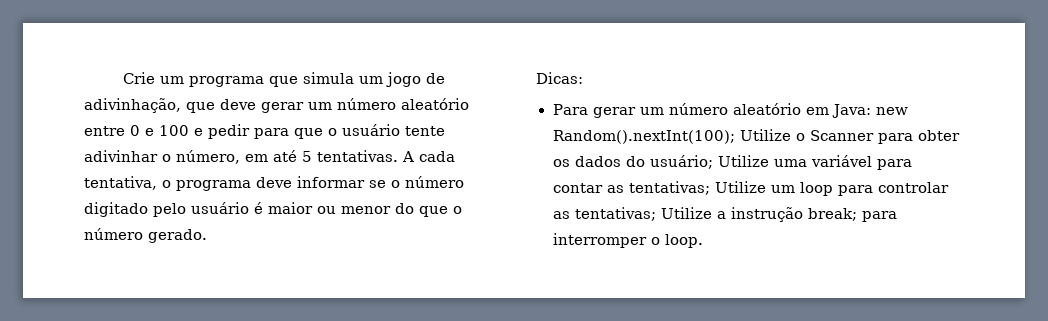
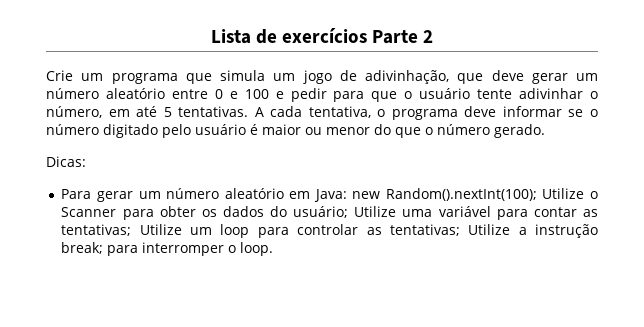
+ Lista de exercícios Parte 2

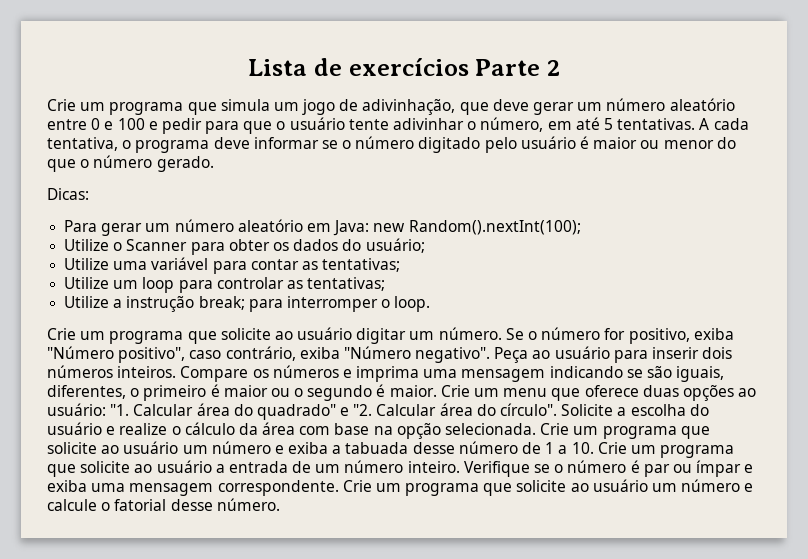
- Para gerar um número aleatório em Java: new Random().nextInt(100); Utilize o Scanner para obter os dados do usuário; Utilize uma variável para contar as tentativas; Utilize um loop para controlar as tentativas; Utilize a instrução break; para interromper o loop.
+ Para gerar um número aleatório em Java: new Random().nextInt(100);
+ Utilize o Scanner para obter os dados do usuário;
+ Utilize uma variável para contar as tentativas;
+ Utilize um loop para controlar as tentativas;
+ Utilize a instrução break; para interromper o loop.
+ Crie um programa que solicite ao usuário digitar um número. Se o número for positivo, exiba "Número positivo", caso contrário, exiba "Número negativo". Peça ao usuário para inserir dois números inteiros. Compare os números e imprima uma mensagem indicando se são iguais, diferentes, o primeiro é maior ou o segundo é maior. Crie um menu que oferece duas opções ao usuário: "1. Calcular área do quadrado" e "2. Calcular área do círculo". Solicite a escolha do usuário e realize o cálculo da área com base na opção selecionada. Crie um programa que solicite ao usuário um número e exiba a tabuada desse número de 1 a 10. Crie um programa que solicite ao usuário a entrada de um número inteiro. Verifique se o número é par ou ímpar e exiba uma mensagem correspondente. Crie um programa que solicite ao usuário um número e calcule o fatorial desse número.

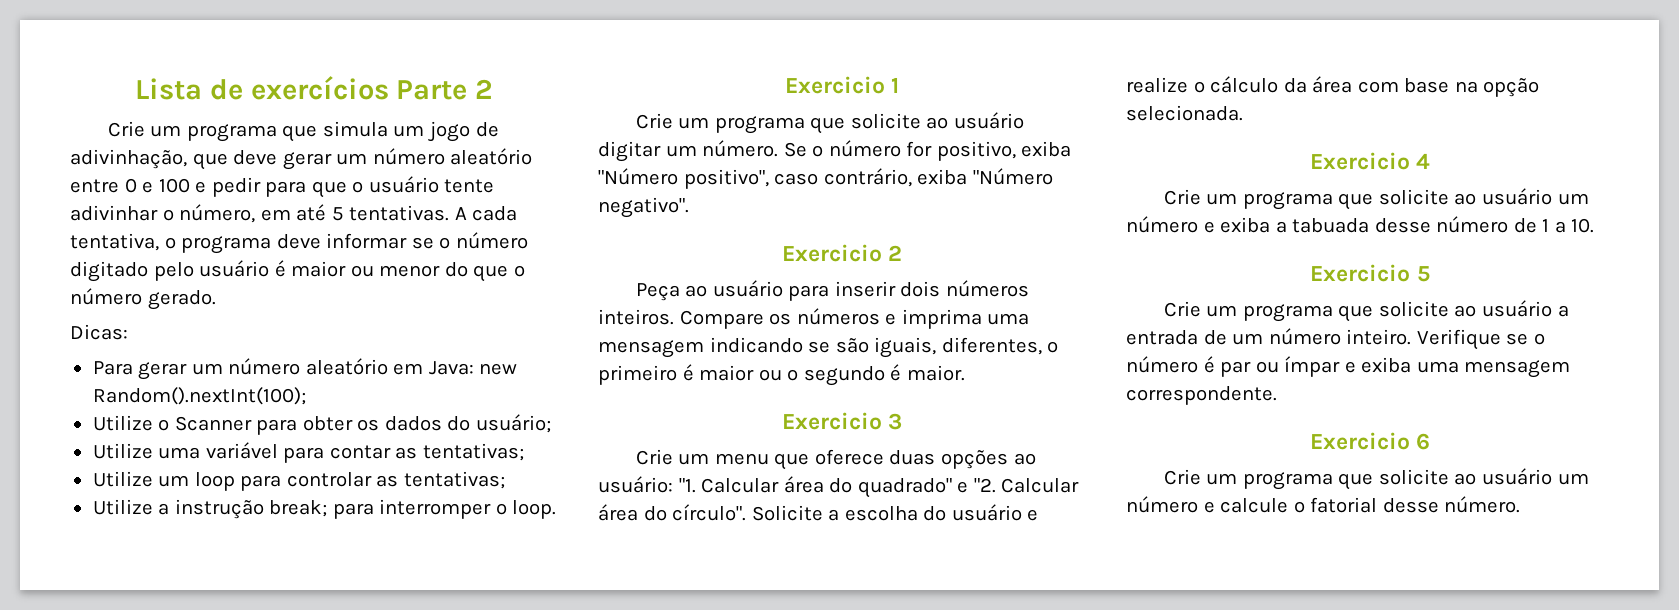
+ Exercicio 1
- Se o número for positivo, exiba "Número positivo", caso contrário, exiba "Número negativo". Peça ao usuário para inserir dois números inteiros.
+ Se o número for positivo, exiba "Número positivo", caso contrário, exiba "Número negativo".
+ Exercicio 2
+ Peça ao usuário para inserir dois números inteiros.
- Compare os números e imprima uma mensagem indicando se são iguais, diferentes, o primeiro é maior ou o segundo é maior. Crie um menu que oferece duas opções ao usuário: "1. Calcular área do quadrado" e "2. Calcular área do círculo".
+ Compare os números e imprima uma mensagem indicando se são iguais, diferentes, o primeiro é maior ou o segundo é maior.
+ Exercicio 3
+ Crie um menu que oferece duas opções ao usuário: "1. Calcular área do quadrado" e "2. Calcular área do círculo".
- Solicite a escolha do usuário e realize o cálculo da área com base na opção selecionada. Crie um programa que solicite ao usuário um número e exiba a tabuada desse número de 1 a 10. Crie um programa que solicite ao usuário a entrada de um número inteiro.
+ Solicite a escolha do usuário e realize o cálculo da área com base na opção selecionada.
+ Exercicio 4
+ Crie um programa que solicite ao usuário um número e exiba a tabuada desse número de 1 a 10.
+ Exercicio 5
+ Crie um programa que solicite ao usuário a entrada de um número inteiro.
- Verifique se o número é par ou ímpar e exiba uma mensagem correspondente. Crie um programa que solicite ao usuário um número e calcule o fatorial desse número.
+ Verifique se o número é par ou ímpar e exiba uma mensagem correspondente.
+ Exercicio 6
+ Crie um programa que solicite ao usuário um número e calcule o fatorial desse número.

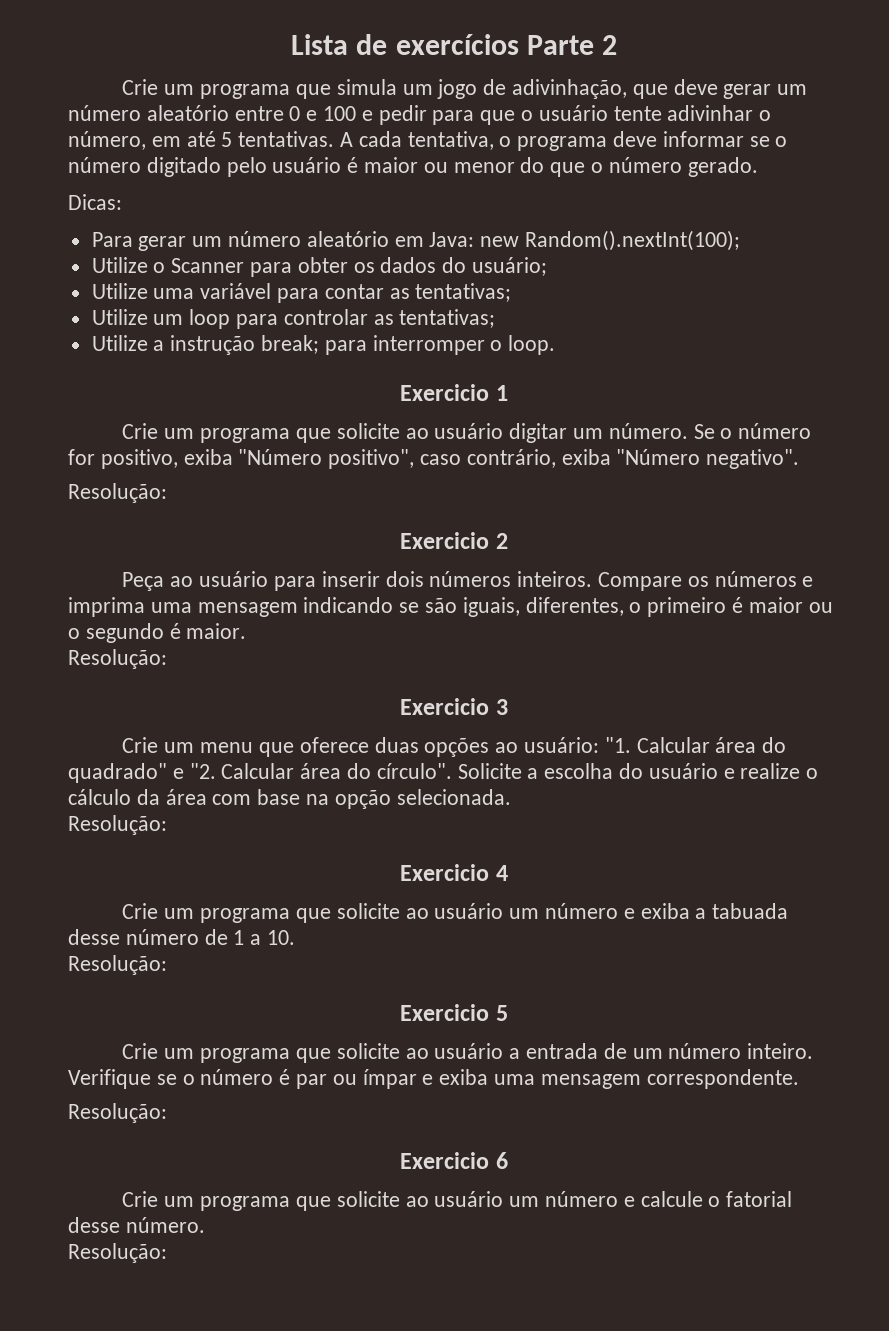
  Se o número for positivo, exiba "Número positivo", caso contrário, exiba "Número negativo".
+ Resolução:
  Compare os números e imprima uma mensagem indicando se são iguais, diferentes, o primeiro é maior ou o segundo é maior.
+ Resolução:
  Solicite a escolha do usuário e realize o cálculo da área com base na opção selecionada.
+ Resolução:
  Crie um programa que solicite ao usuário um número e exiba a tabuada desse número de 1 a 10.
+ Resolução:
  Verifique se o número é par ou ímpar e exiba uma mensagem correspondente.
+ Resolução:
  Crie um programa que solicite ao usuário um número e calcule o fatorial desse número.
+ Resolução:

